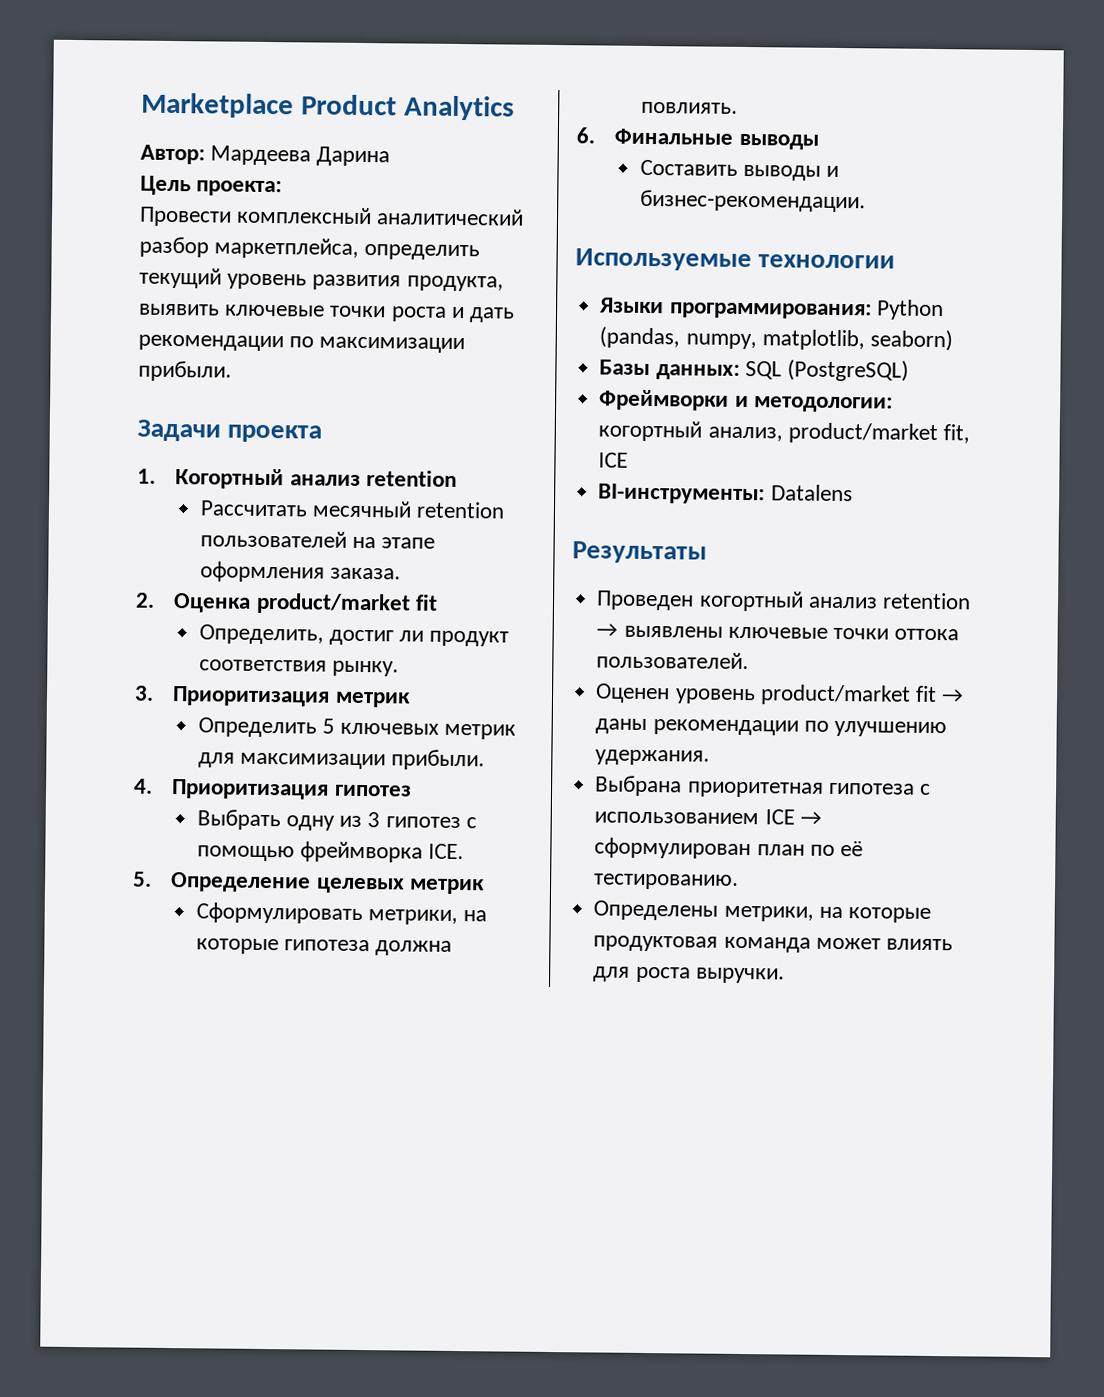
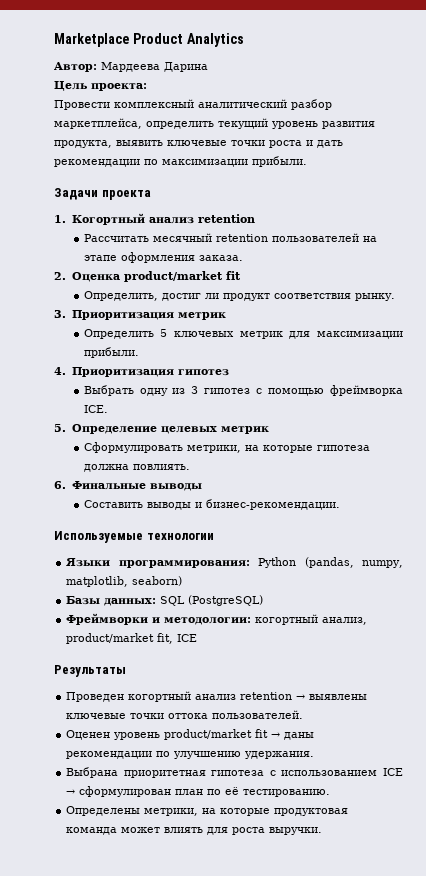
- BI-инструменты: Datalens

